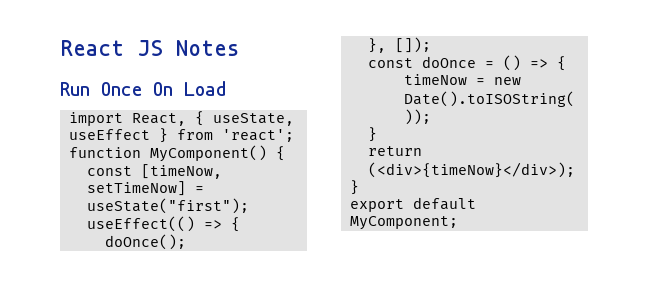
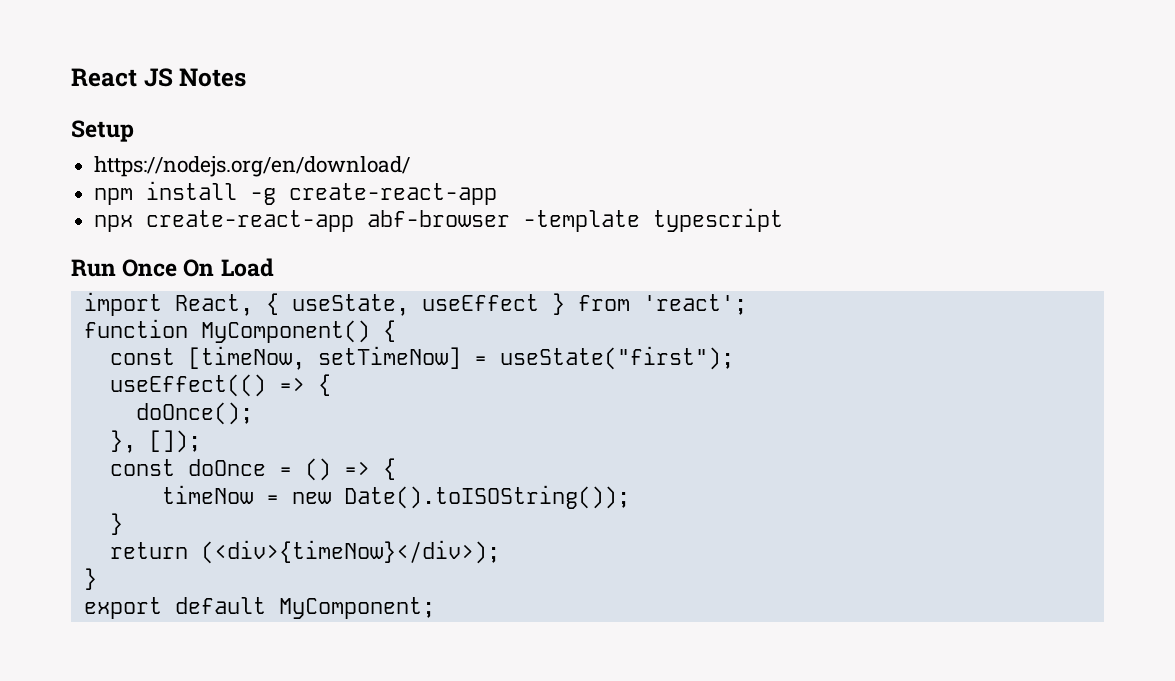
+ Setup
+ https://nodejs.org/en/download/
+ npm install -g create-react-app
+ npx create-react-app abf-browser -template typescript

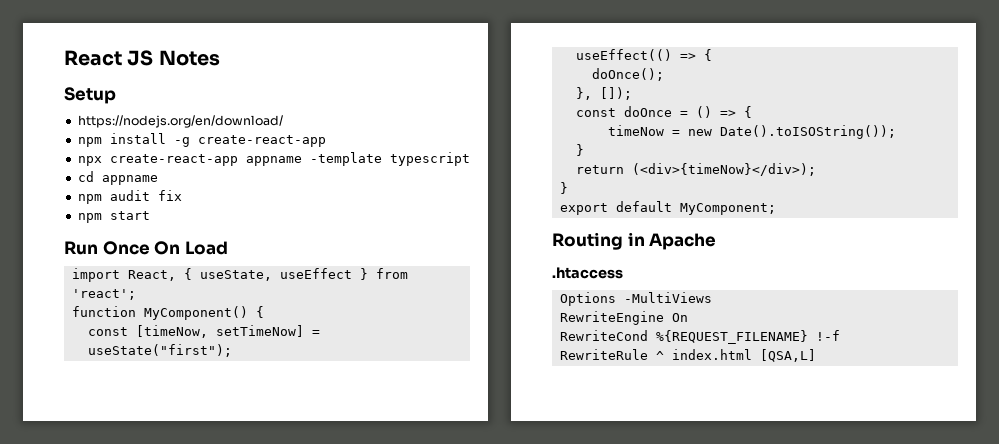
- npx create-react-app abf-browser -template typescript
+ npx create-react-app appname -template typescript
+ cd appname
+ npm audit fix
+ npm start
+ Routing in Apache
+ .htaccess
+ Options -MultiViews
+ RewriteEngine On
+ RewriteCond %{REQUEST_FILENAME} !-f
+ RewriteRule ^ index.html [QSA,L]

